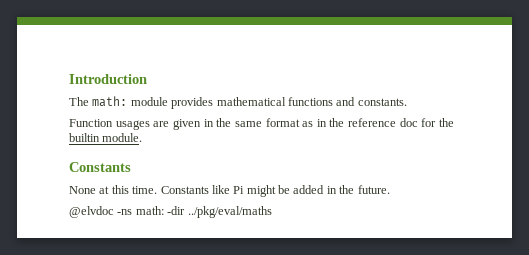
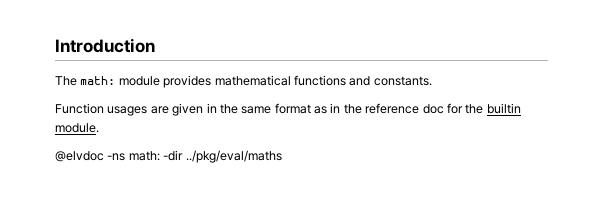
  Function usages are given in the same format as in the reference doc for the builtin module.
- Constants
- None at this time. Constants like Pi might be added in the future.

